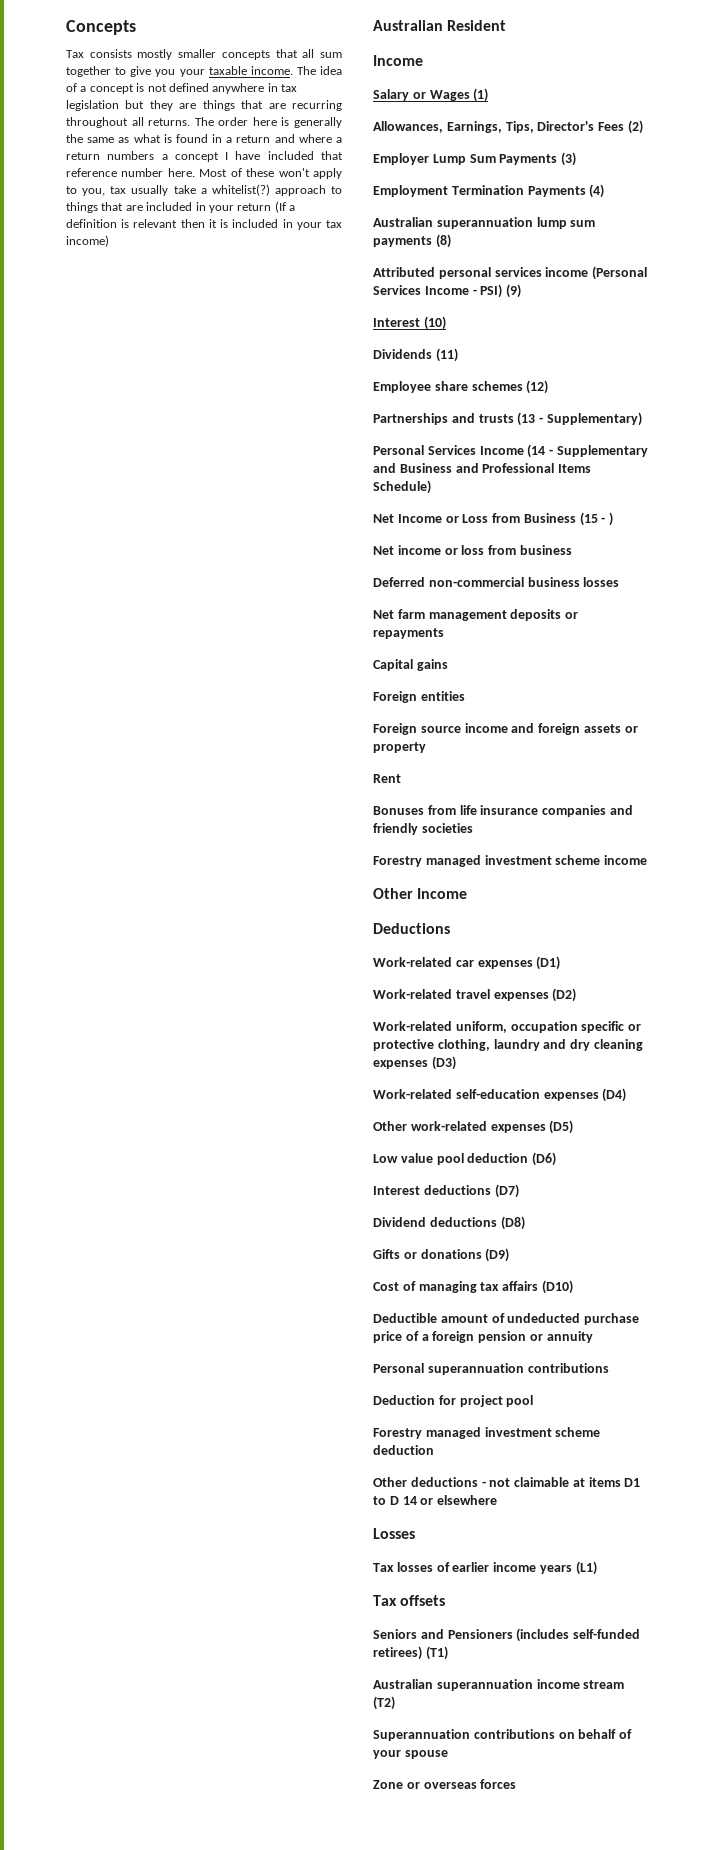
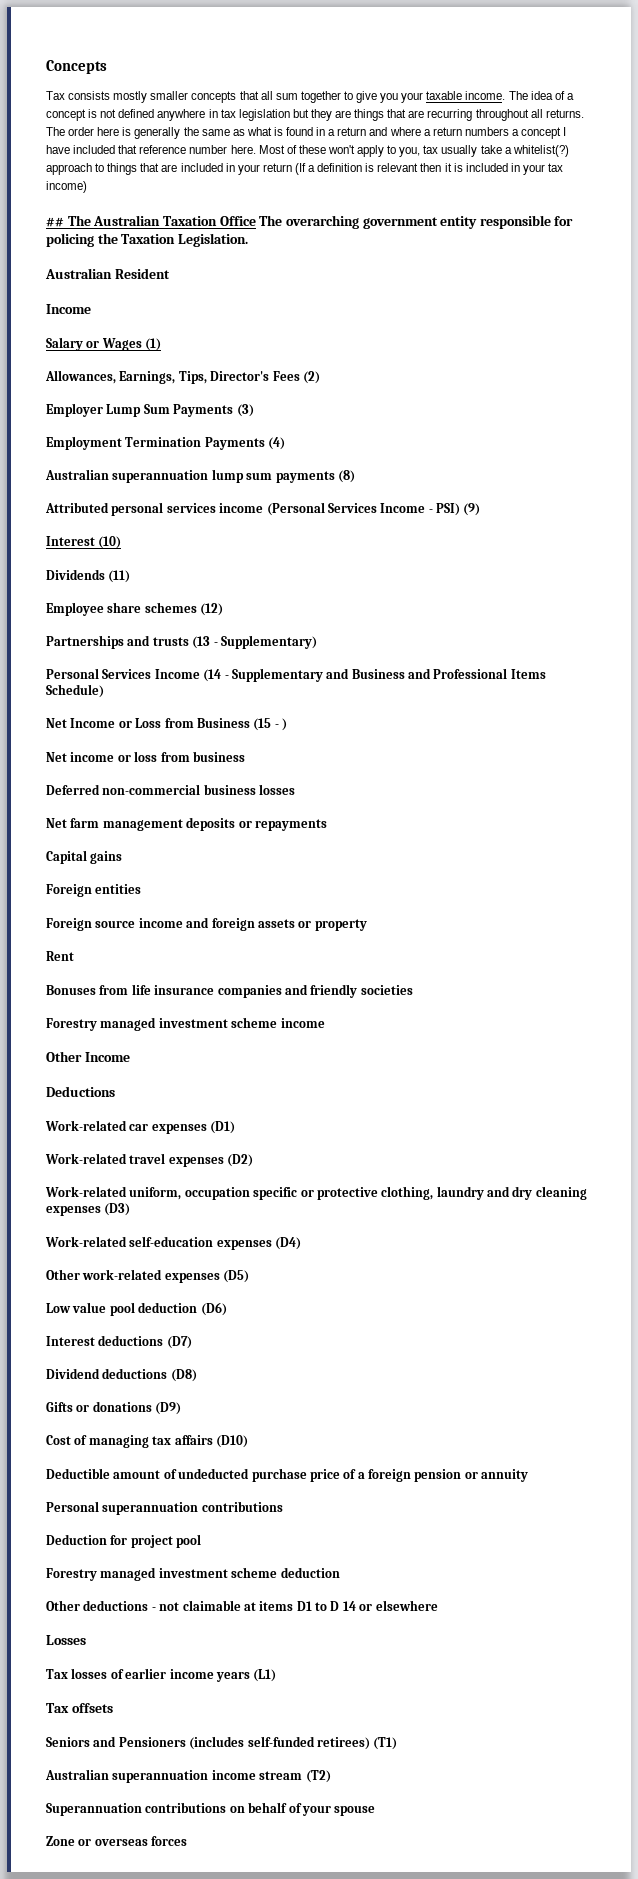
+ ## The Australian Taxation Office The overarching government entity responsible for policing the Taxation Legislation.

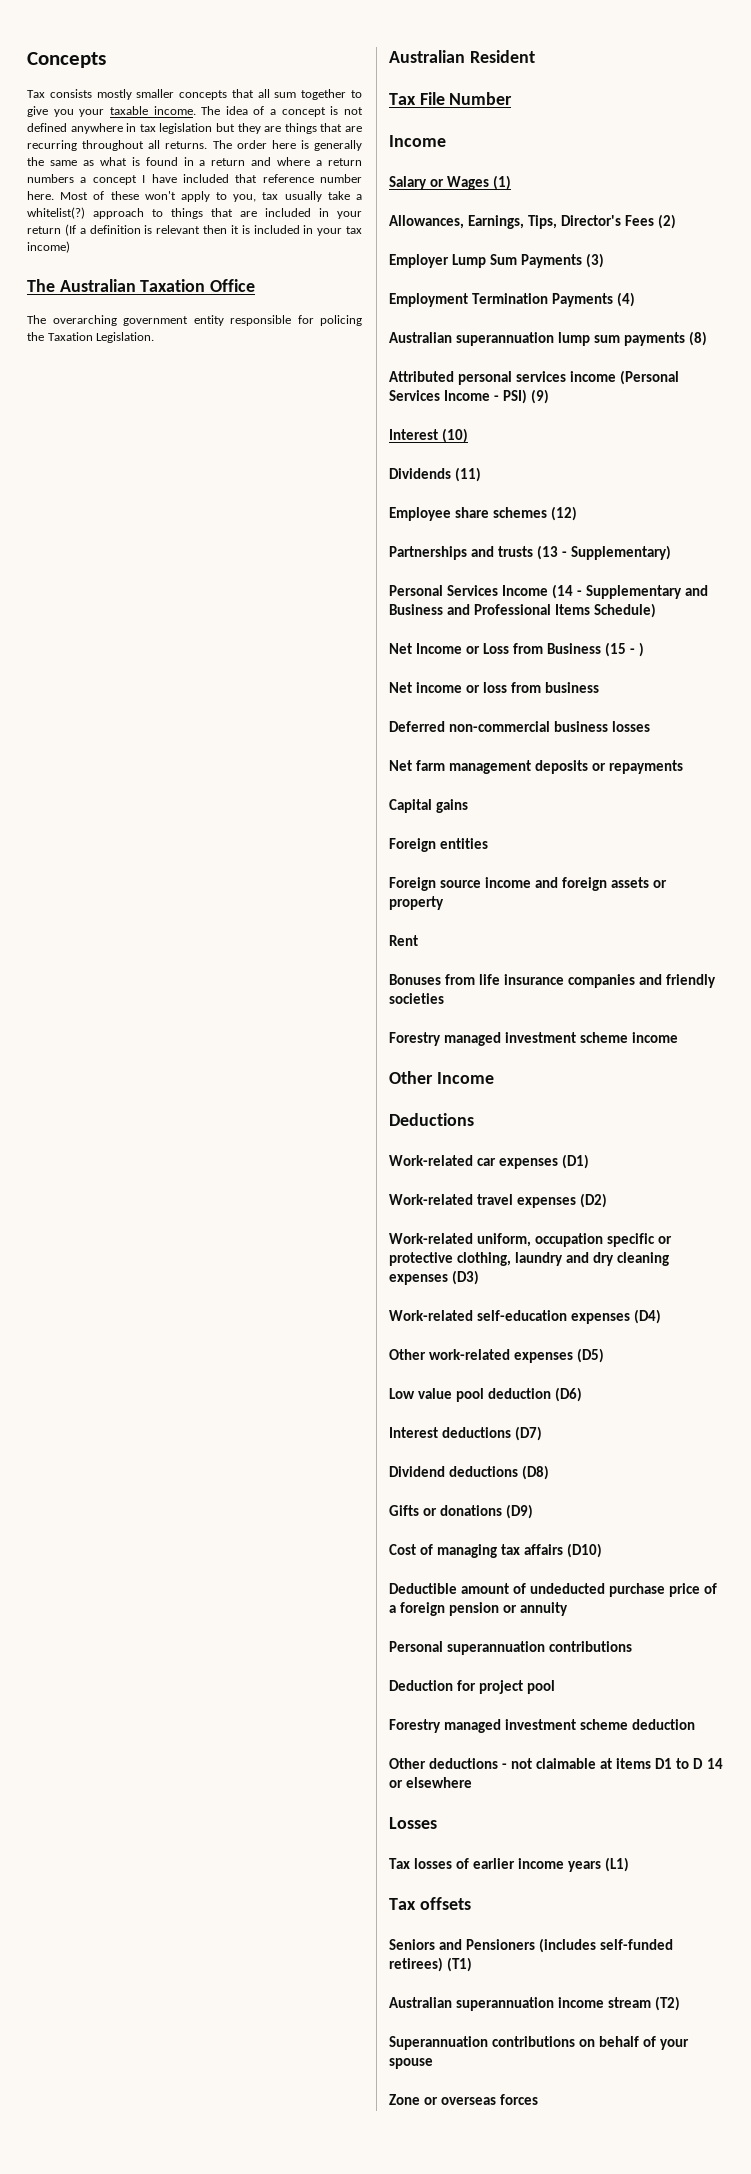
- ## The Australian Taxation Office The overarching government entity responsible for policing the Taxation Legislation.
+ The Australian Taxation Office
+ The overarching government entity responsible for policing the Taxation Legislation.
+ Tax File Number

